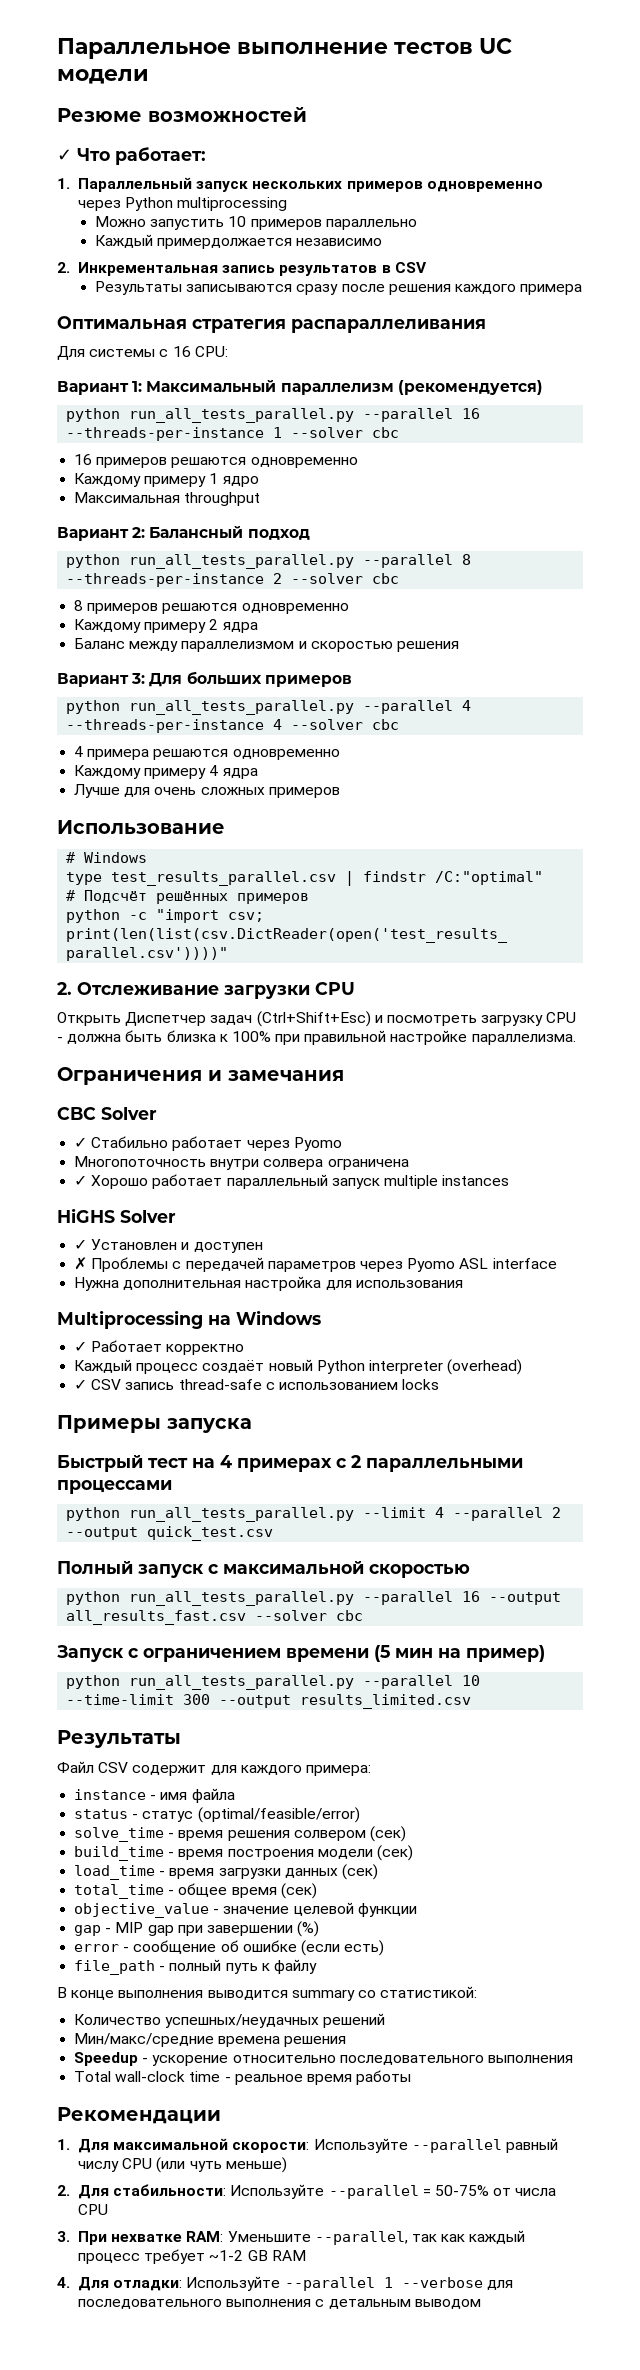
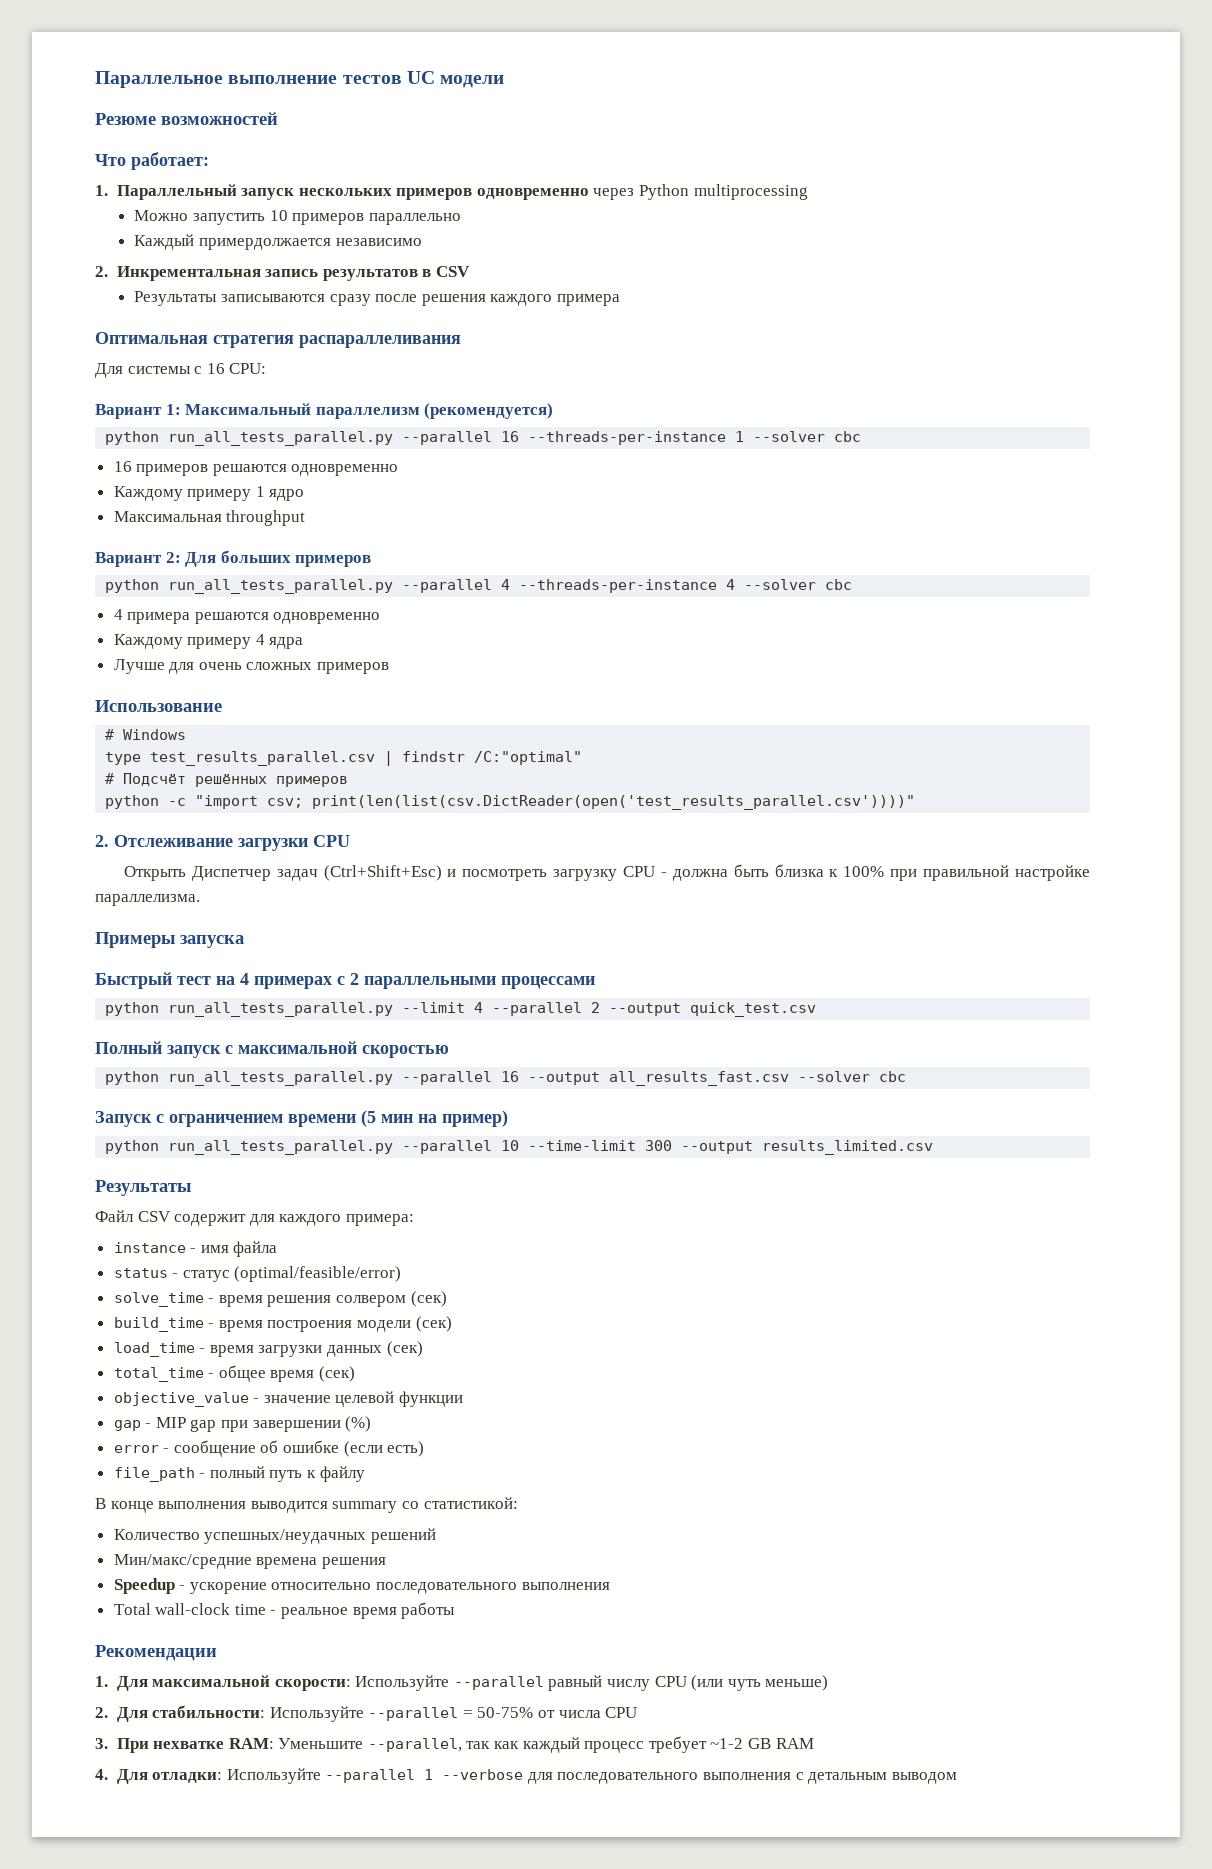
- ✓ Что работает:
+ Что работает:
- Вариант 2: Балансный подход
- python run_all_tests_parallel.py --parallel 8 --threads-per-instance 2 --solver cbc
- 8 примеров решаются одновременно
- Каждому примеру 2 ядра
- Баланс между параллелизмом и скоростью решения
- Вариант 3: Для больших примеров
+ Вариант 2: Для больших примеров
- Ограничения и замечания
- CBC Solver
- ✓ Стабильно работает через Pyomo
- Многопоточность внутри солвера ограничена
- ✓ Хорошо работает параллельный запуск multiple instances
- HiGHS Solver
- ✓ Установлен и доступен
- ✗ Проблемы с передачей параметров через Pyomo ASL interface
- Нужна дополнительная настройка для использования
- Multiprocessing на Windows
- ✓ Работает корректно
- Каждый процесс создаёт новый Python interpreter (overhead)
- ✓ CSV запись thread-safe с использованием locks

